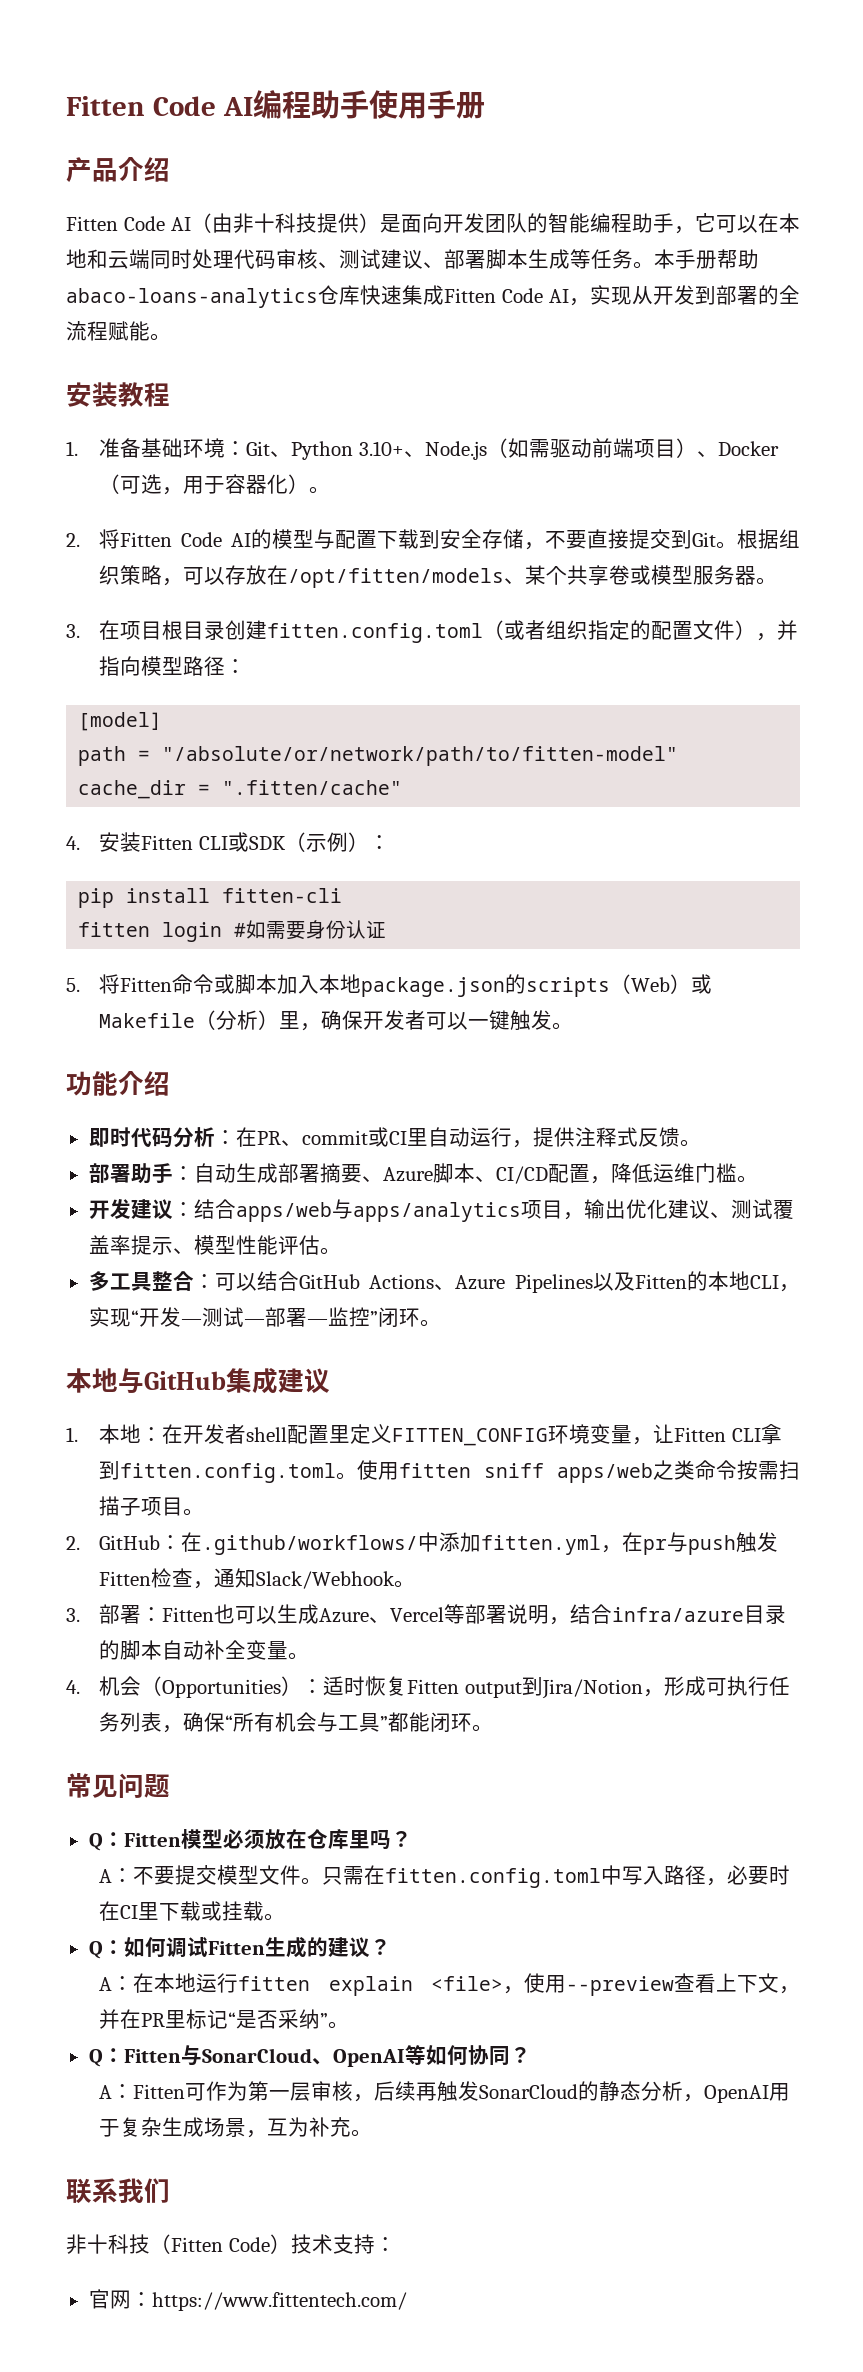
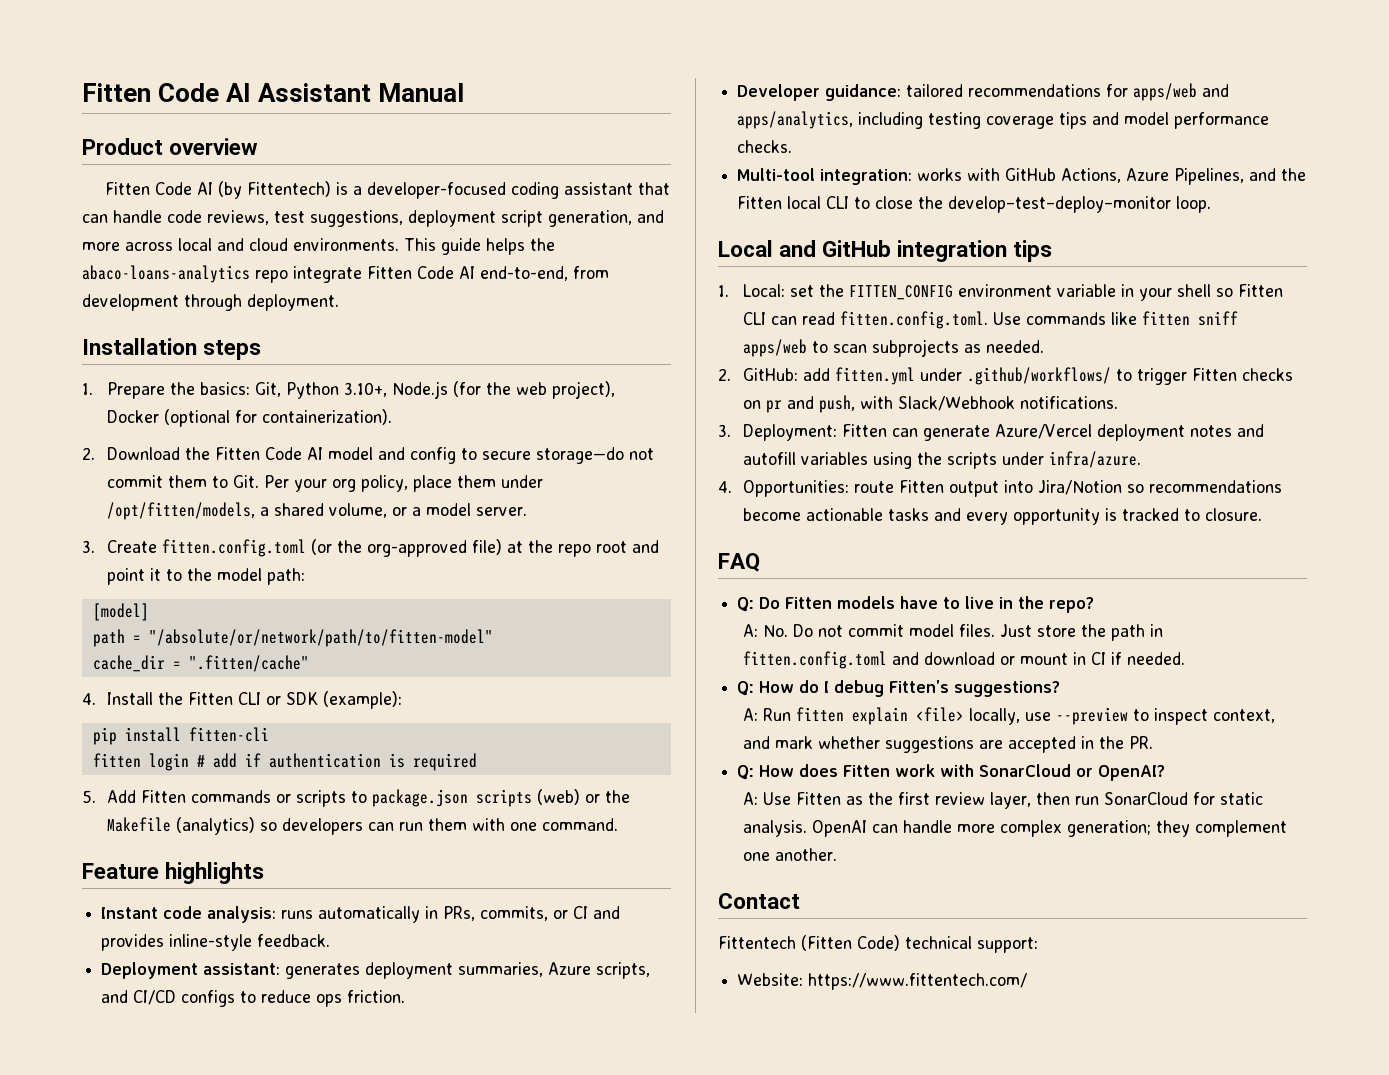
- Fitten Code AI编程助手使用手册
- 产品介绍
- Fitten Code AI（由非十科技提供）是面向开发团队的智能编程助手，它可以在本地和云端同时处理代码审核、测试建议、部署脚本生成等任务。本手册帮助abaco-loans-analytics仓库快速集成Fitten Code AI，实现从开发到部署的全流程赋能。
- 安装教程
- 1.准备基础环境：Git、Python 3.10+、Node.js（如需驱动前端项目）、Docker（可选，用于容器化）。
- 2.将Fitten Code AI的模型与配置下载到安全存储，不要直接提交到Git。根据组织策略，可以存放在/opt/fitten/models、某个共享卷或模型服务器。
- 3.在项目根目录创建fitten.config.toml（或者组织指定的配置文件），并指向模型路径：
+ Fitten Code AI Assistant Manual
+ Product overview
+ Fitten Code AI (by Fittentech) is a developer-focused coding assistant that can handle code reviews, test suggestions, deployment script generation, and more across local and cloud environments. This guide helps the abaco-loans-analytics repo integrate Fitten Code AI end-to-end, from development through deployment.
+ Installation steps
+ 1. Prepare the basics: Git, Python 3.10+, Node.js (for the web project), Docker (optional for containerization).
+ 2. Download the Fitten Code AI model and config to secure storage—do not commit them to Git. Per your org policy, place them under /opt/fitten/models, a shared volume, or a model server.
+ 3. Create fitten.config.toml (or the org-approved file) at the repo root and point it to the model path:
- 4.安装Fitten CLI或SDK（示例）：
+ 4. Install the Fitten CLI or SDK (example):
- fitten login #如需要身份认证
- 5.将Fitten命令或脚本加入本地package.json的scripts（Web）或Makefile（分析）里，确保开发者可以一键触发。
- 功能介绍
- 即时代码分析：在PR、commit或CI里自动运行，提供注释式反馈。
- 部署助手：自动生成部署摘要、Azure脚本、CI/CD配置，降低运维门槛。
- 开发建议：结合apps/web与apps/analytics项目，输出优化建议、测试覆盖率提示、模型性能评估。
- 多工具整合：可以结合GitHub Actions、Azure Pipelines以及Fitten的本地CLI，实现“开发—测试—部署—监控”闭环。
- 本地与GitHub集成建议
- 1.本地：在开发者shell配置里定义FITTEN_CONFIG环境变量，让Fitten CLI拿到fitten.config.toml。使用fitten sniff apps/web之类命令按需扫描子项目。
- 2. GitHub：在.github/workflows/中添加fitten.yml，在pr与push触发Fitten检查，通知Slack/Webhook。
- 3.部署：Fitten也可以生成Azure、Vercel等部署说明，结合infra/azure目录的脚本自动补全变量。
- 4.机会（Opportunities）：适时恢复Fitten output到Jira/Notion，形成可执行任务列表，确保“所有机会与工具”都能闭环。
- 常见问题
- Q：Fitten模型必须放在仓库里吗？
- A：不要提交模型文件。只需在fitten.config.toml中写入路径，必要时在CI里下载或挂载。
- Q：如何调试Fitten生成的建议？
- A：在本地运行fitten explain <file>，使用--preview查看上下文，并在PR里标记“是否采纳”。
- Q：Fitten与SonarCloud、OpenAI等如何协同？
- A：Fitten可作为第一层审核，后续再触发SonarCloud的静态分析，OpenAI用于复杂生成场景，互为补充。
- 联系我们
- 非十科技（Fitten Code）技术支持：
- 官网：https://www.fittentech.com/
+ fitten login # add if authentication is required
+ 5. Add Fitten commands or scripts to package.json scripts (web) or the Makefile (analytics) so developers can run them with one command.
+ Feature highlights
+ Instant code analysis: runs automatically in PRs, commits, or CI and provides inline-style feedback.
+ Deployment assistant: generates deployment summaries, Azure scripts, and CI/CD configs to reduce ops friction.
+ Developer guidance: tailored recommendations for apps/web and apps/analytics, including testing coverage tips and model performance checks.
+ Multi-tool integration: works with GitHub Actions, Azure Pipelines, and the Fitten local CLI to close the develop–test–deploy–monitor loop.
+ Local and GitHub integration tips
+ 1. Local: set the FITTEN_CONFIG environment variable in your shell so Fitten CLI can read fitten.config.toml. Use commands like fitten sniff apps/web to scan subprojects as needed.
+ 2. GitHub: add fitten.yml under .github/workflows/ to trigger Fitten checks on pr and push, with Slack/Webhook notifications.
+ 3. Deployment: Fitten can generate Azure/Vercel deployment notes and autofill variables using the scripts under infra/azure.
+ 4. Opportunities: route Fitten output into Jira/Notion so recommendations become actionable tasks and every opportunity is tracked to closure.
+ FAQ
+ Q: Do Fitten models have to live in the repo?
+ A: No. Do not commit model files. Just store the path in fitten.config.toml and download or mount in CI if needed.
+ Q: How do I debug Fitten’s suggestions?
+ A: Run fitten explain <file> locally, use --preview to inspect context, and mark whether suggestions are accepted in the PR.
+ Q: How does Fitten work with SonarCloud or OpenAI?
+ A: Use Fitten as the first review layer, then run SonarCloud for static analysis. OpenAI can handle more complex generation; they complement one another.
+ Contact
+ Fittentech (Fitten Code) technical support:
+ Website: https://www.fittentech.com/

